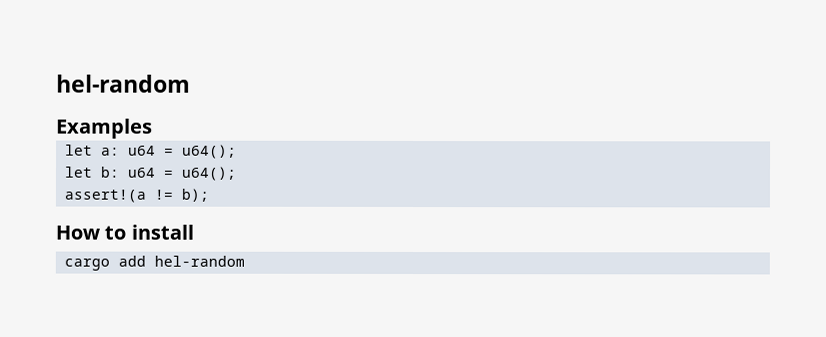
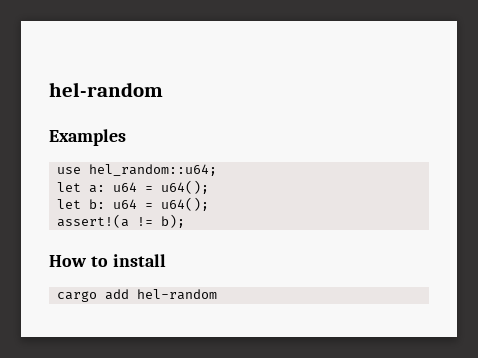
+ use hel_random::u64;

